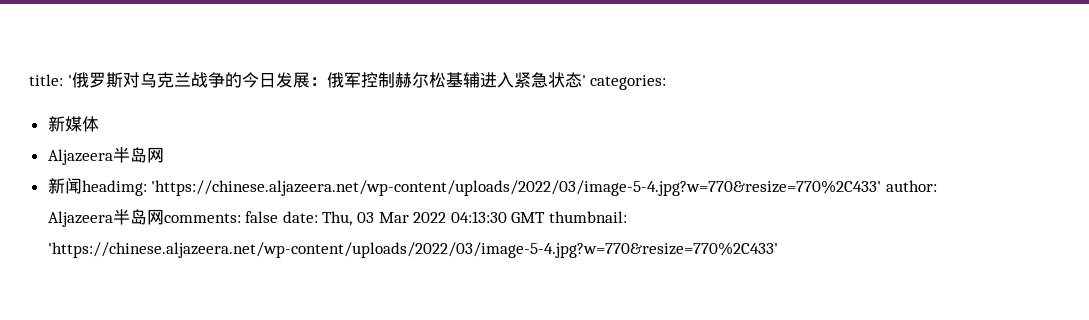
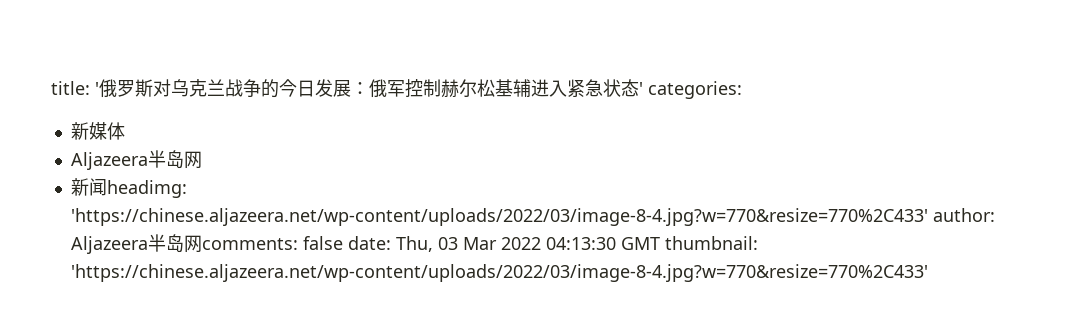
- 新闻headimg: 'https://chinese.aljazeera.net/wp-content/uploads/2022/03/image-5-4.jpg?w=770&resize=770%2C433' author: Aljazeera半岛网comments: false date: Thu, 03 Mar 2022 04:13:30 GMT thumbnail: 'https://chinese.aljazeera.net/wp-content/uploads/2022/03/image-5-4.jpg?w=770&resize=770%2C433'
+ 新闻headimg: 'https://chinese.aljazeera.net/wp-content/uploads/2022/03/image-8-4.jpg?w=770&resize=770%2C433' author: Aljazeera半岛网comments: false date: Thu, 03 Mar 2022 04:13:30 GMT thumbnail: 'https://chinese.aljazeera.net/wp-content/uploads/2022/03/image-8-4.jpg?w=770&resize=770%2C433'

